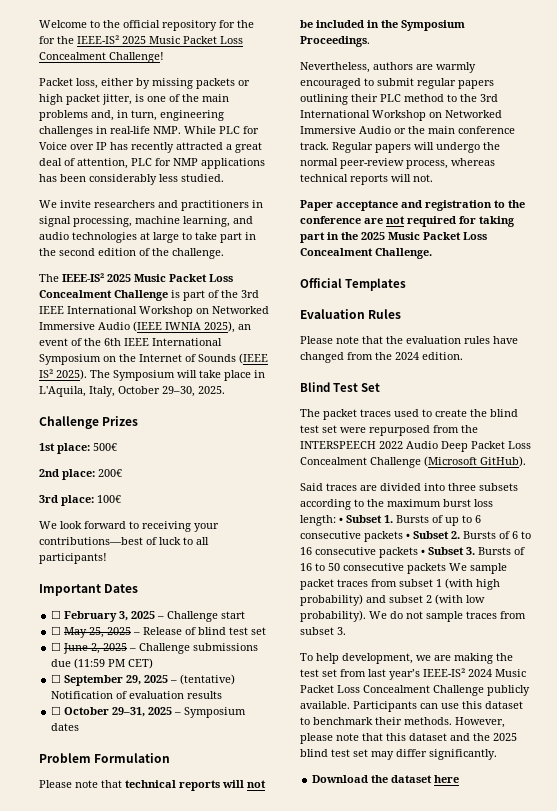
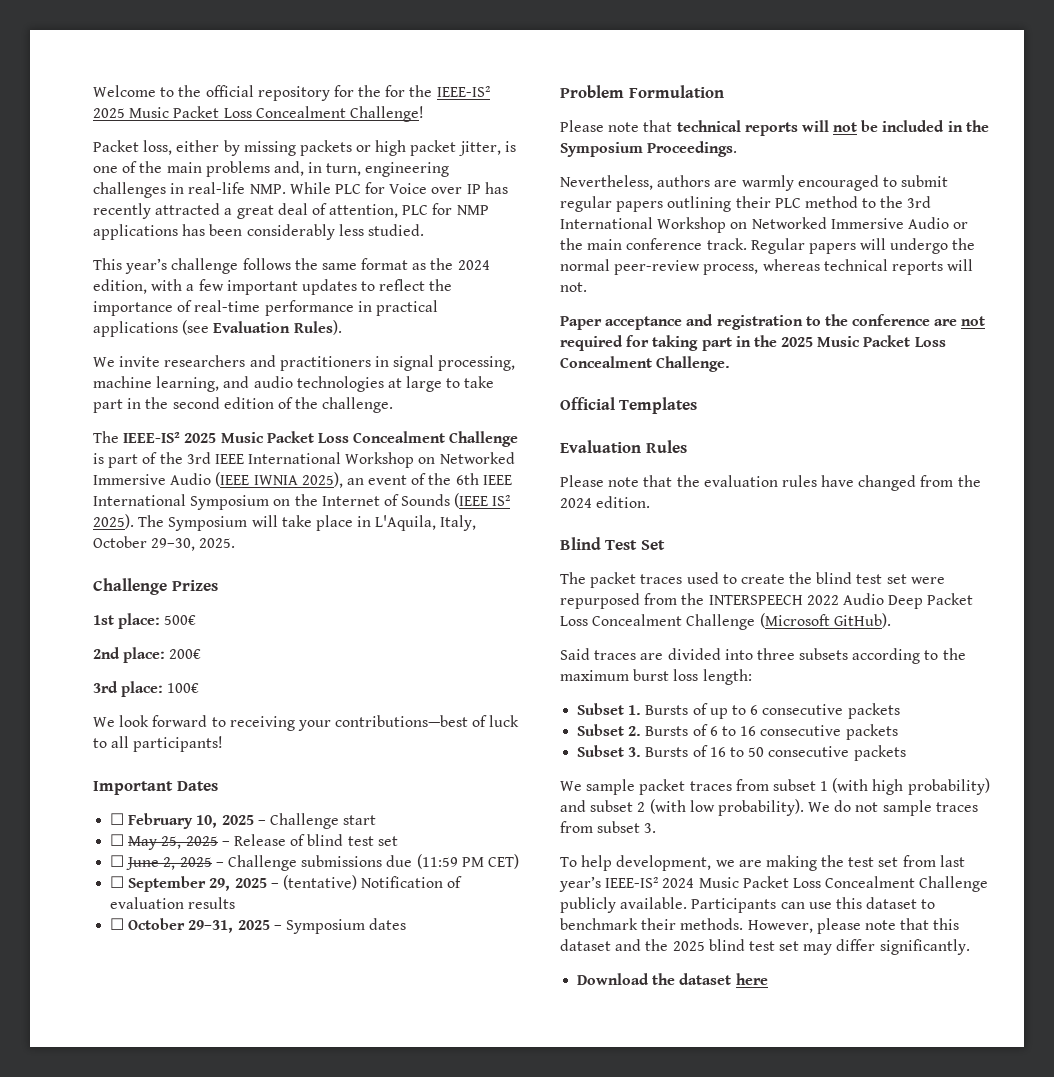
+ This year’s challenge follows the same format as the 2024 edition, with a few important updates to reflect the importance of real-time performance in practical applications (see Evaluation Rules).
- ☐ February 3, 2025 – Challenge start
+ ☐ February 10, 2025 – Challenge start
- Said traces are divided into three subsets according to the maximum burst loss length: • Subset 1. Bursts of up to 6 consecutive packets • Subset 2. Bursts of 6 to 16 consecutive packets • Subset 3. Bursts of 16 to 50 consecutive packets We sample packet traces from subset 1 (with high probability) and subset 2 (with low probability).
+ Said traces are divided into three subsets according to the maximum burst loss length:
+ Subset 1. Bursts of up to 6 consecutive packets
+ Subset 2. Bursts of 6 to 16 consecutive packets
+ Subset 3. Bursts of 16 to 50 consecutive packets
+ We sample packet traces from subset 1 (with high probability) and subset 2 (with low probability).

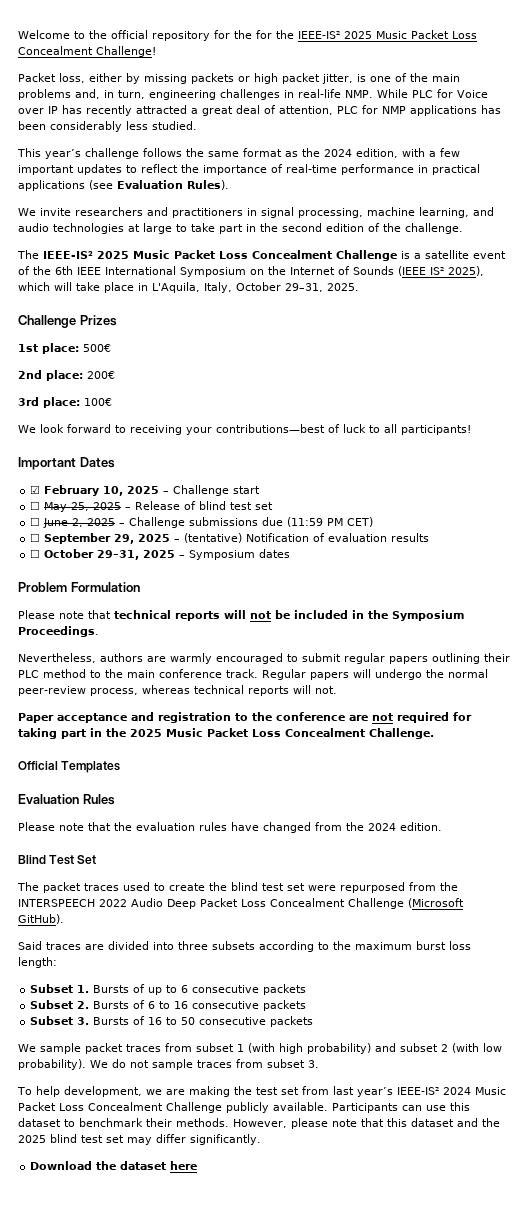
- The IEEE-IS² 2025 Music Packet Loss Concealment Challenge is part of the 3rd IEEE International Workshop on Networked Immersive Audio (IEEE IWNIA 2025), an event of the 6th IEEE International Symposium on the Internet of Sounds (IEEE IS² 2025). The Symposium will take place in L'Aquila, Italy, October 29–30, 2025.
+ The IEEE-IS² 2025 Music Packet Loss Concealment Challenge is a satellite event of the 6th IEEE International Symposium on the Internet of Sounds (IEEE IS² 2025), which will take place in L'Aquila, Italy, October 29–31, 2025.
- ☐ February 10, 2025 – Challenge start
+ ☑ February 10, 2025 – Challenge start
- Nevertheless, authors are warmly encouraged to submit regular papers outlining their PLC method to the 3rd International Workshop on Networked Immersive Audio or the main conference track.
+ Nevertheless, authors are warmly encouraged to submit regular papers outlining their PLC method to the main conference track.

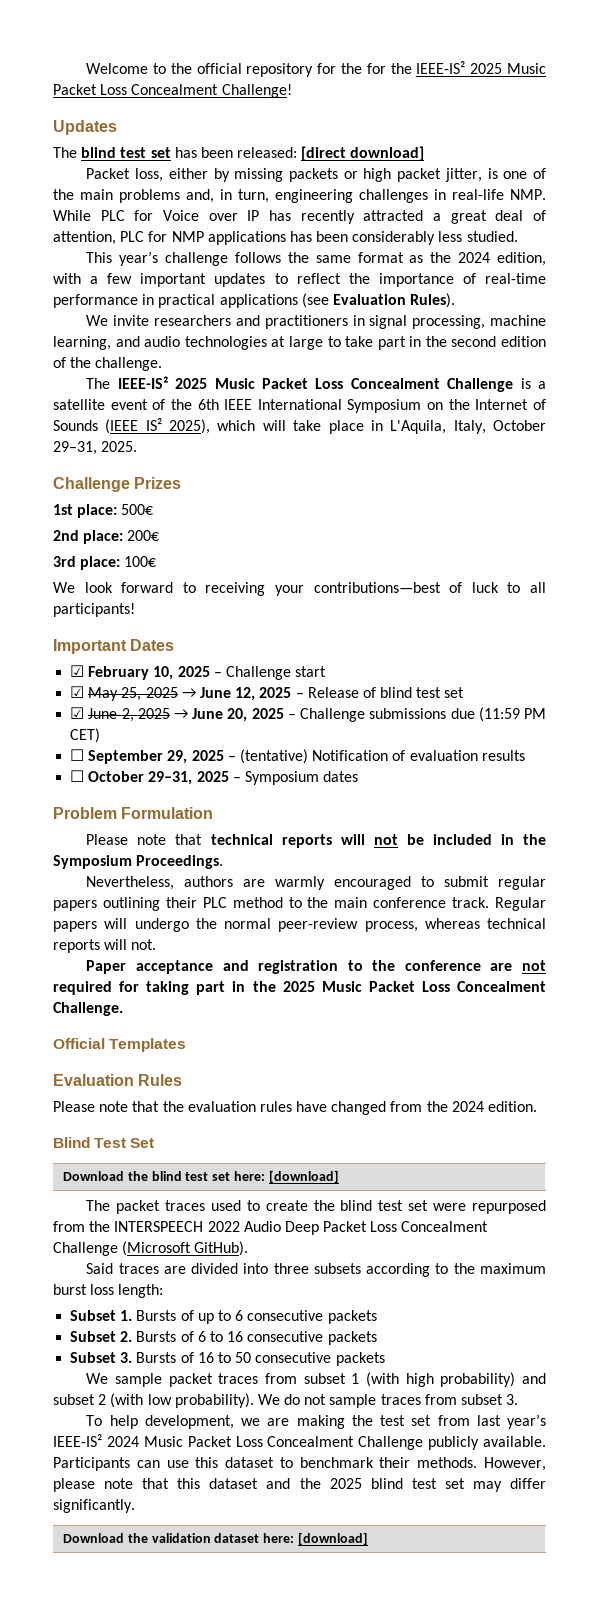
+ Updates
+ The blind test set has been released: [direct download]
- ☐ May 25, 2025 – Release of blind test set
+ ☑ May 25, 2025 → June 12, 2025 – Release of blind test set
- ☐ June 2, 2025 – Challenge submissions due (11:59 PM CET)
+ ☑ June 2, 2025 → June 20, 2025 – Challenge submissions due (11:59 PM CET)
+ Download the blind test set here: [download]
- Download the dataset here
+ Download the validation dataset here: [download]

